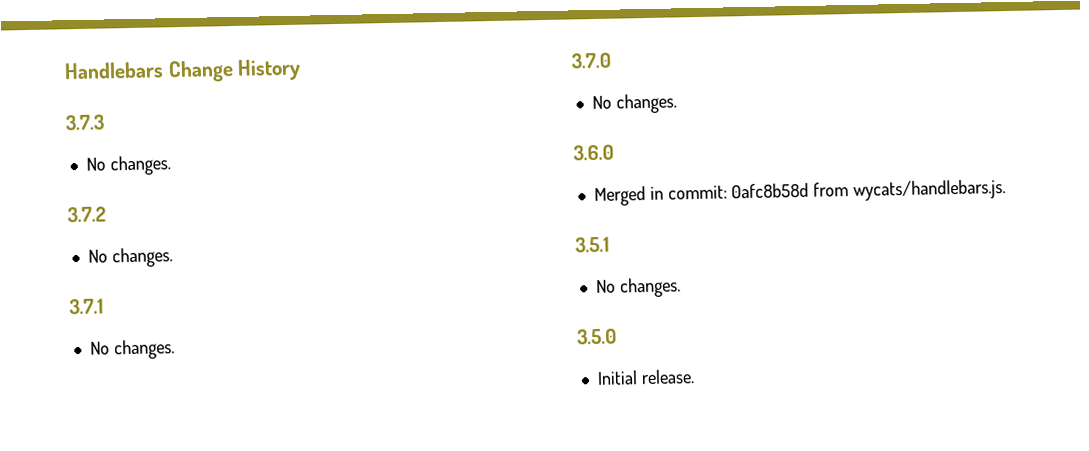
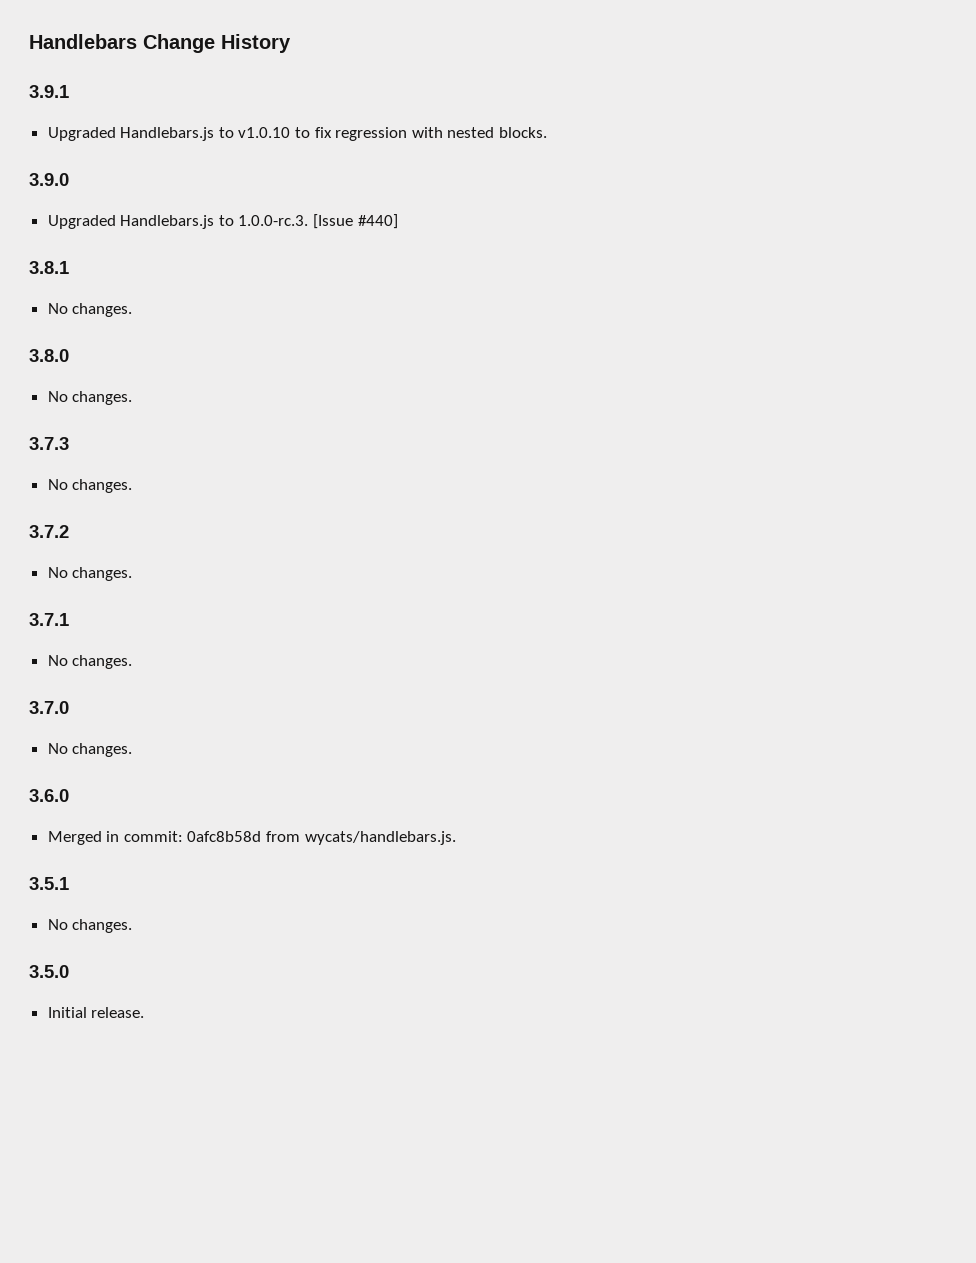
+ 3.9.1
+ Upgraded Handlebars.js to v1.0.10 to fix regression with nested blocks.
+ 3.9.0
+ Upgraded Handlebars.js to 1.0.0-rc.3. [Issue #440]
+ 3.8.1
+ No changes.
+ 3.8.0
+ No changes.

